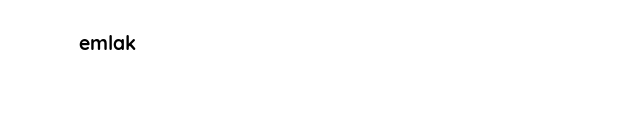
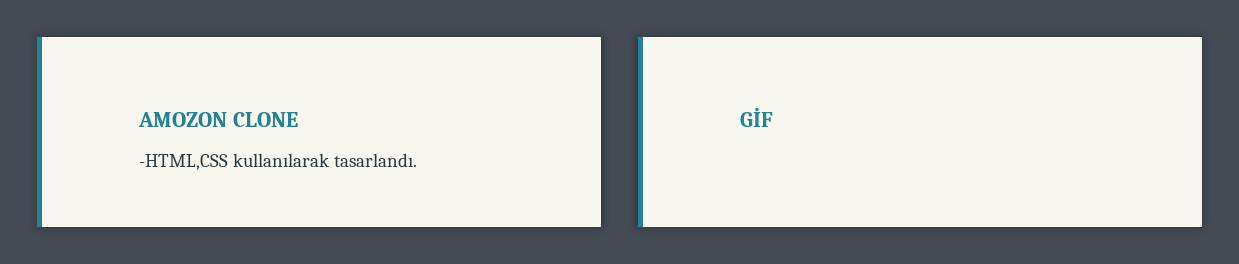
- emlak
+ AMOZON CLONE
+ -HTML,CSS kullanılarak tasarlandı.
+ GİF

